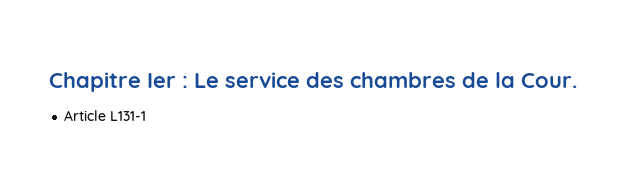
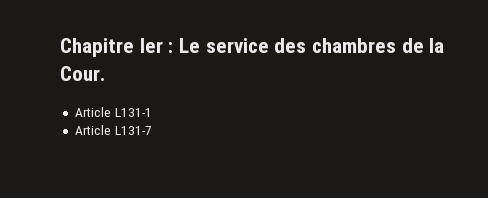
+ Article L131-7

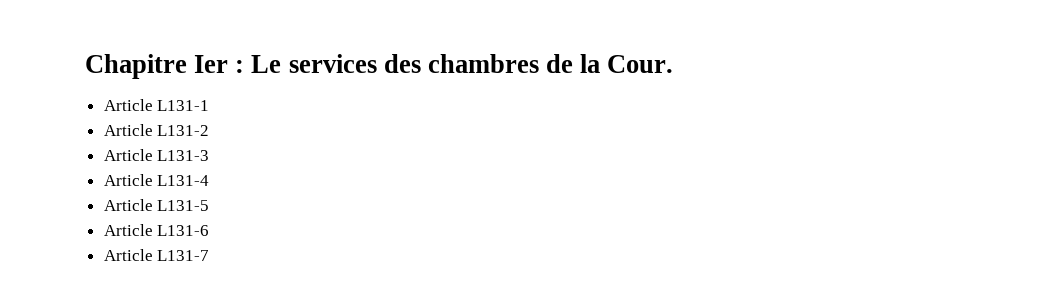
- Chapitre Ier : Le service des chambres de la Cour.
+ Chapitre Ier : Le services des chambres de la Cour.
+ Article L131-2
+ Article L131-3
+ Article L131-4
+ Article L131-5
+ Article L131-6

